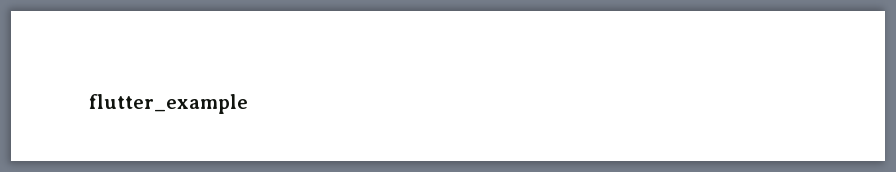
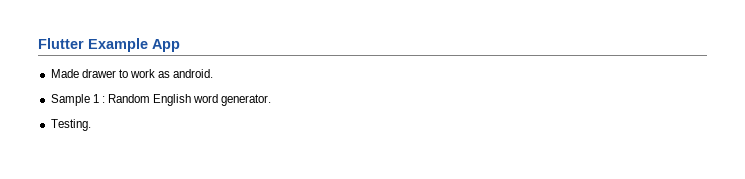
- flutter_example
+ Flutter Example App
+ Made drawer to work as android.
+ Sample 1 : Random English word generator.
+ Testing.

